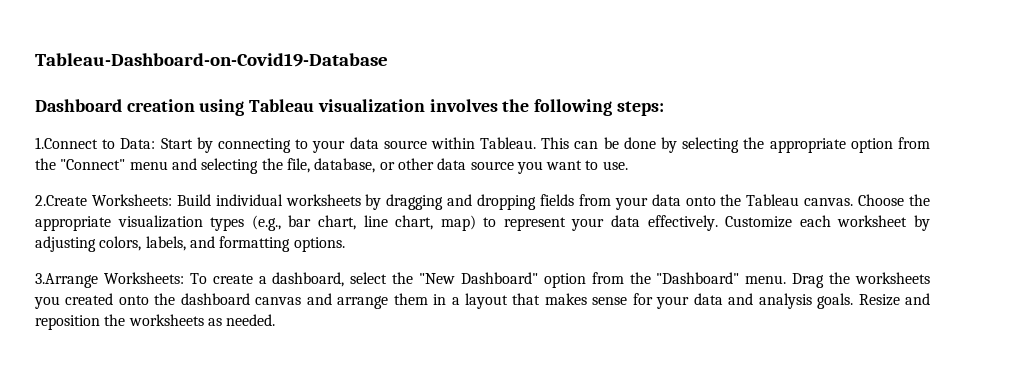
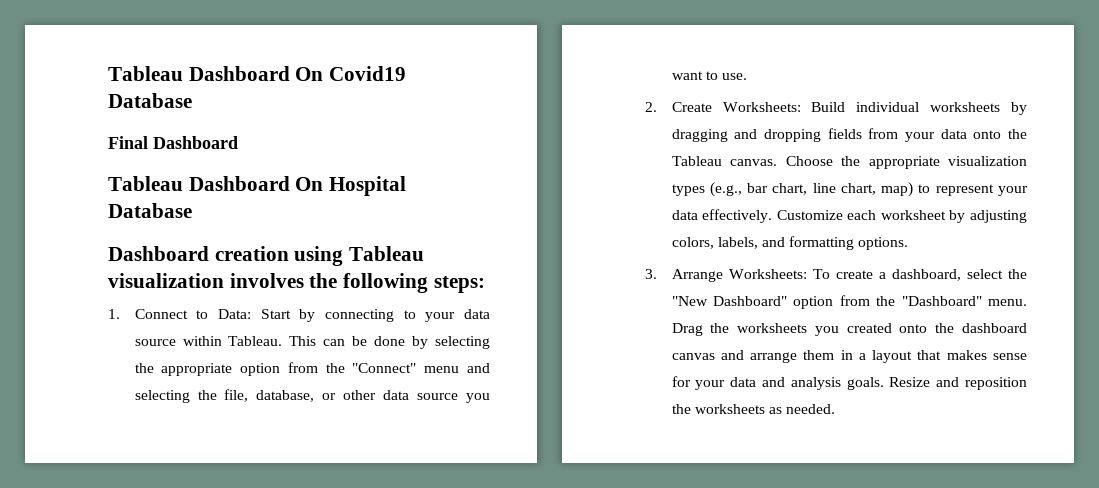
- Tableau-Dashboard-on-Covid19-Database
+ Tableau Dashboard On Covid19 Database
+ Final Dashboard
+ Tableau Dashboard On Hospital Database
- 1.Connect to Data: Start by connecting to your data source within Tableau.
+ 1. Connect to Data: Start by connecting to your data source within Tableau.
- 2.Create Worksheets: Build individual worksheets by dragging and dropping fields from your data onto the Tableau canvas.
+ 2. Create Worksheets: Build individual worksheets by dragging and dropping fields from your data onto the Tableau canvas.
- 3.Arrange Worksheets: To create a dashboard, select the "New Dashboard" option from the "Dashboard" menu.
+ 3. Arrange Worksheets: To create a dashboard, select the "New Dashboard" option from the "Dashboard" menu.

